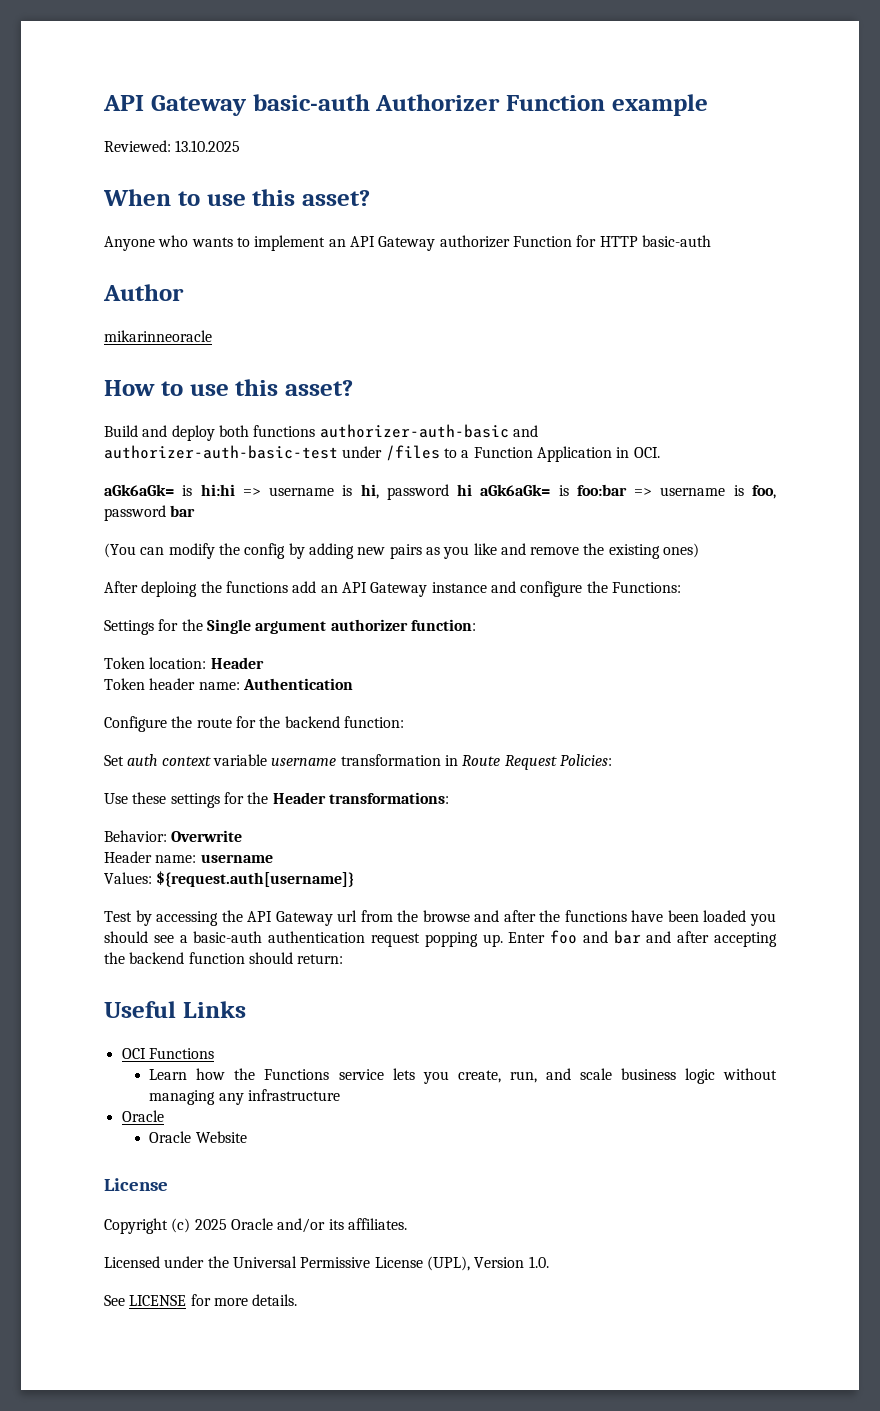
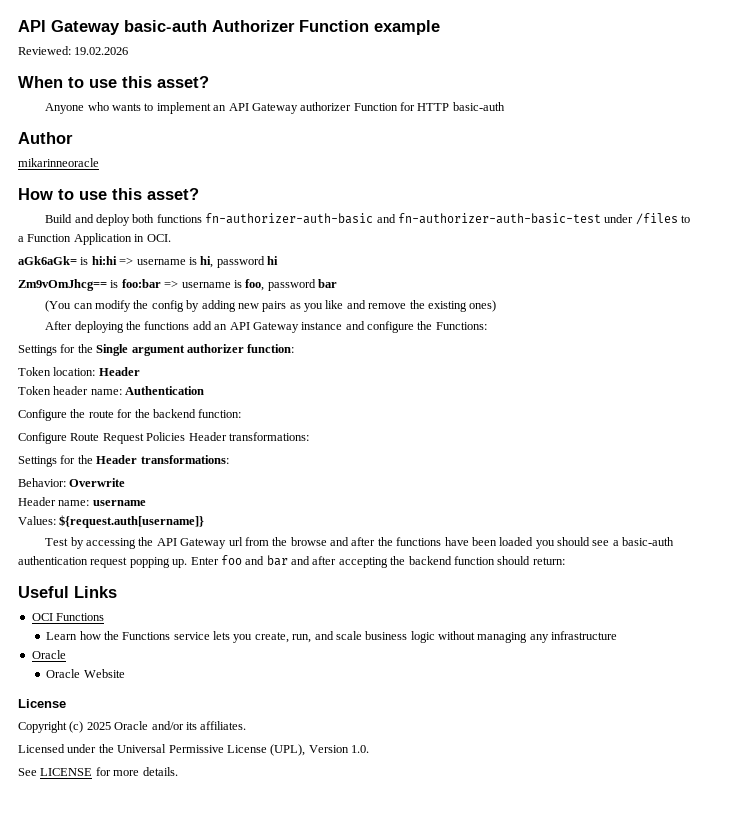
- Reviewed: 13.10.2025
+ Reviewed: 19.02.2026
- Build and deploy both functions authorizer-auth-basic and authorizer-auth-basic-test under /files to a Function Application in OCI.
+ Build and deploy both functions fn-authorizer-auth-basic and fn-authorizer-auth-basic-test under /files to a Function Application in OCI.
- aGk6aGk= is hi:hi => username is hi, password hi aGk6aGk= is foo:bar => username is foo, password bar
+ aGk6aGk= is hi:hi => username is hi, password hi
+ Zm9vOmJhcg== is foo:bar => username is foo, password bar
- After deploing the functions add an API Gateway instance and configure the Functions:
+ After deploying the functions add an API Gateway instance and configure the Functions:
- Set auth context variable username transformation in Route Request Policies:
- Use these settings for the Header transformations:
+ Configure Route Request Policies Header transformations:
+ Settings for the Header transformations:

